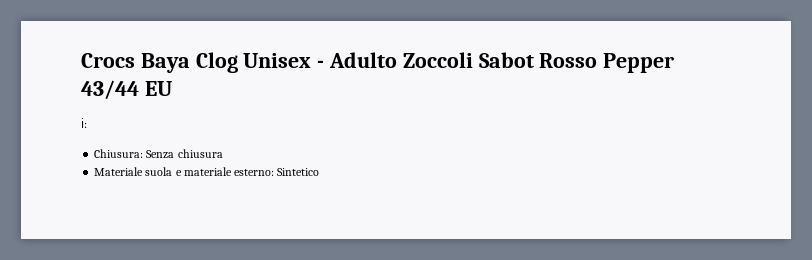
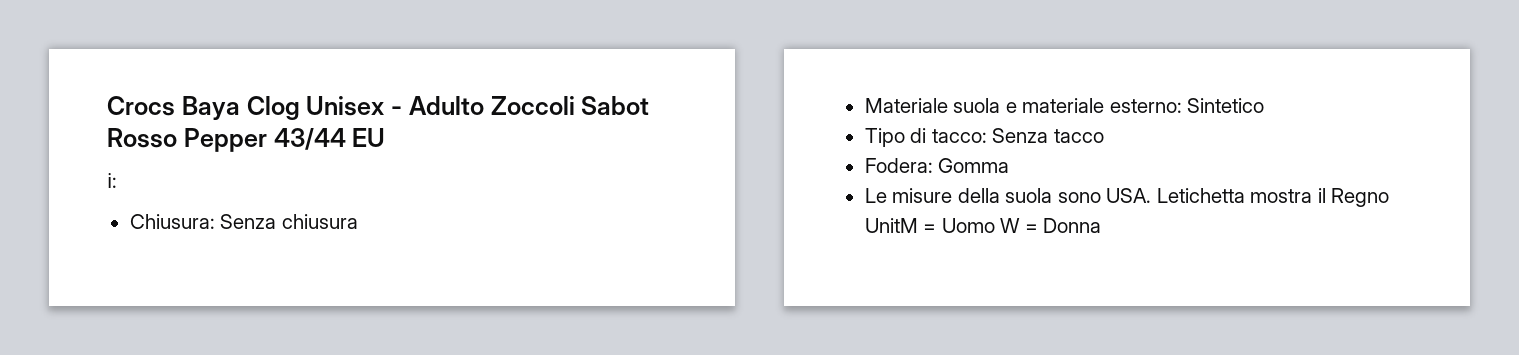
+ Tipo di tacco: Senza tacco
+ Fodera: Gomma
+ Le misure della suola sono USA. Letichetta mostra il Regno UnitM = Uomo W = Donna

